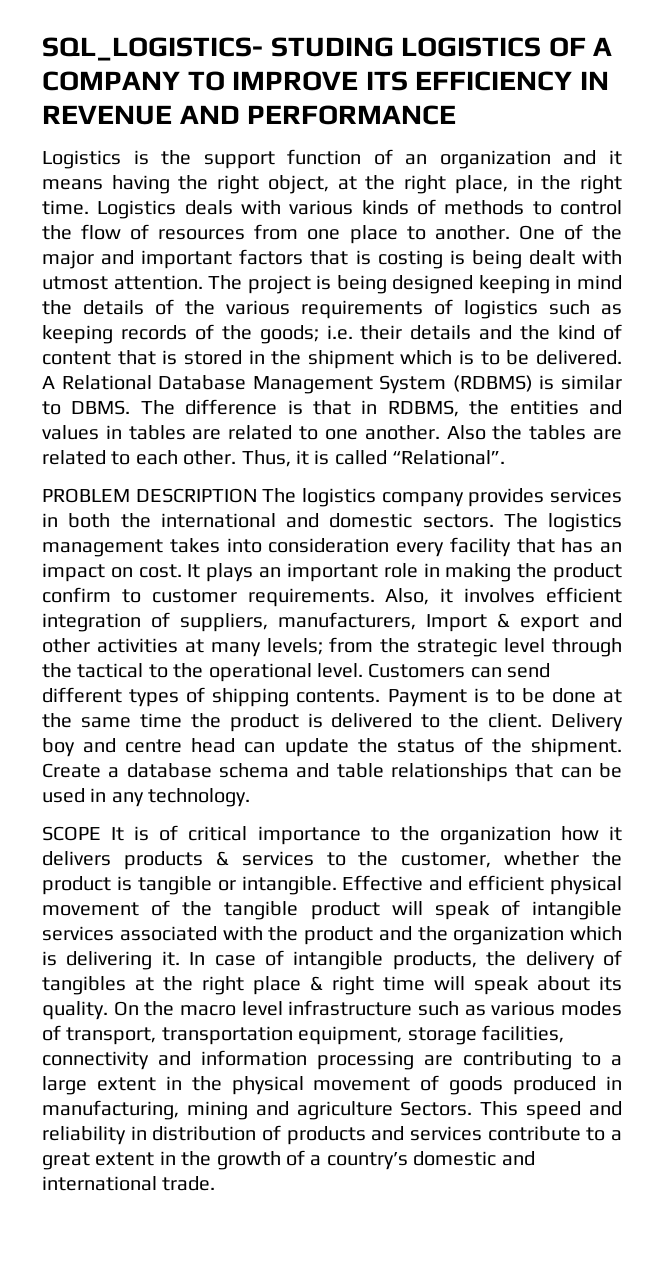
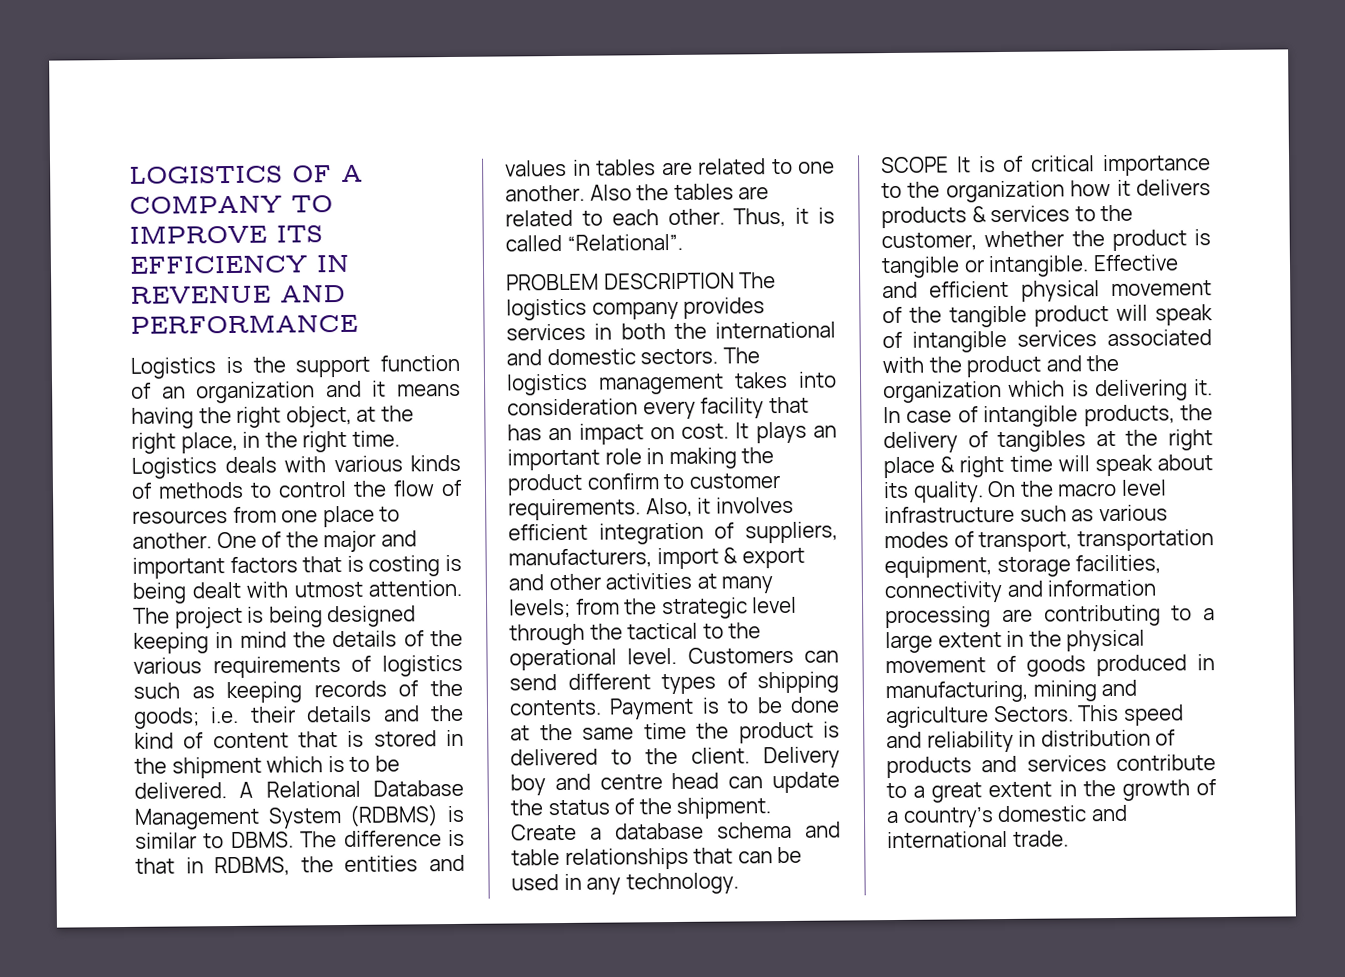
- SQL_LOGISTICS- STUDING LOGISTICS OF A COMPANY TO IMPROVE ITS EFFICIENCY IN REVENUE AND PERFORMANCE
+ LOGISTICS OF A COMPANY TO IMPROVE ITS EFFICIENCY IN REVENUE AND PERFORMANCE
- Also, it involves efficient integration of suppliers, manufacturers, Import & export and other activities at many levels; from the strategic level through the tactical to the operational level.
+ Also, it involves efficient integration of suppliers, manufacturers, import & export and other activities at many levels; from the strategic level through the tactical to the operational level.

